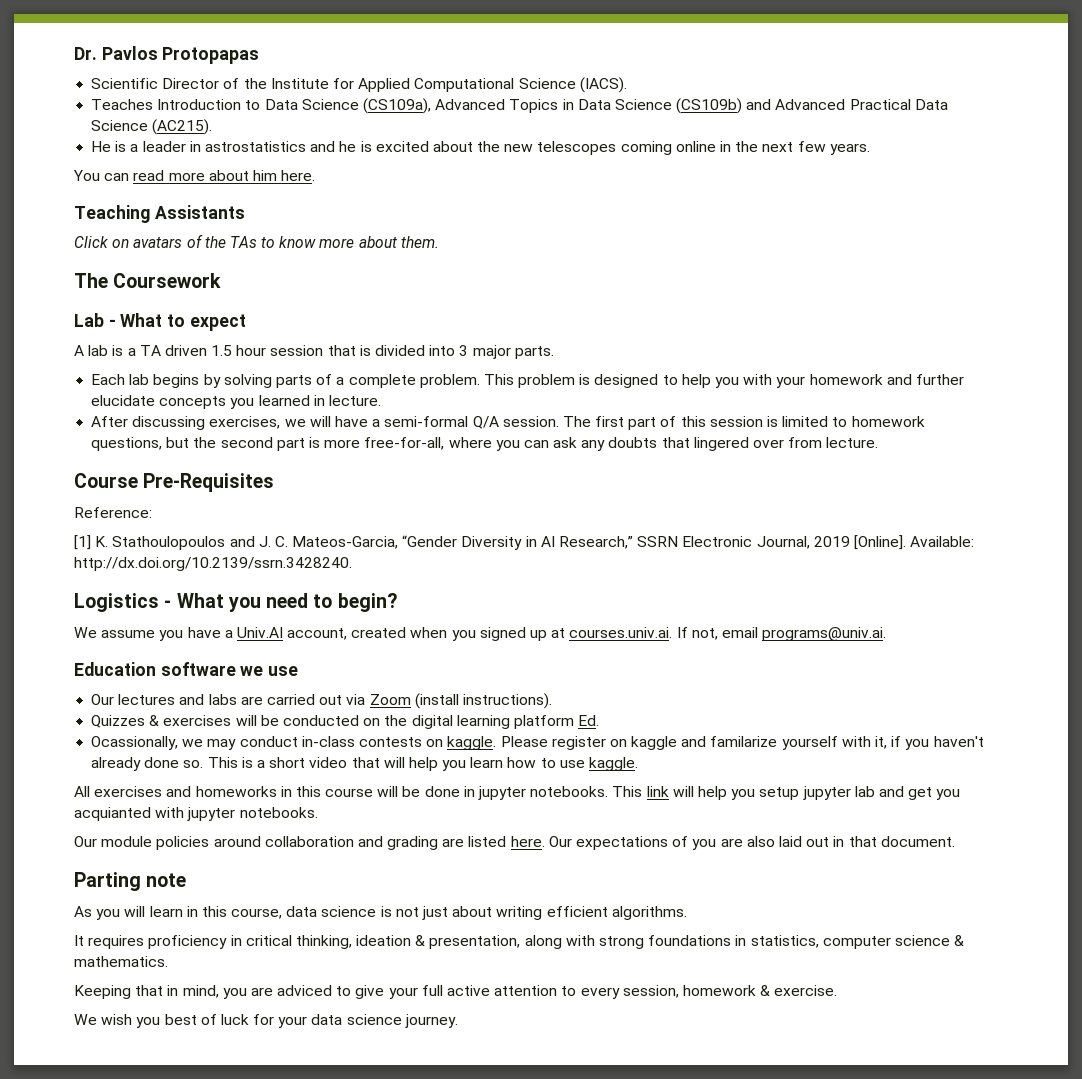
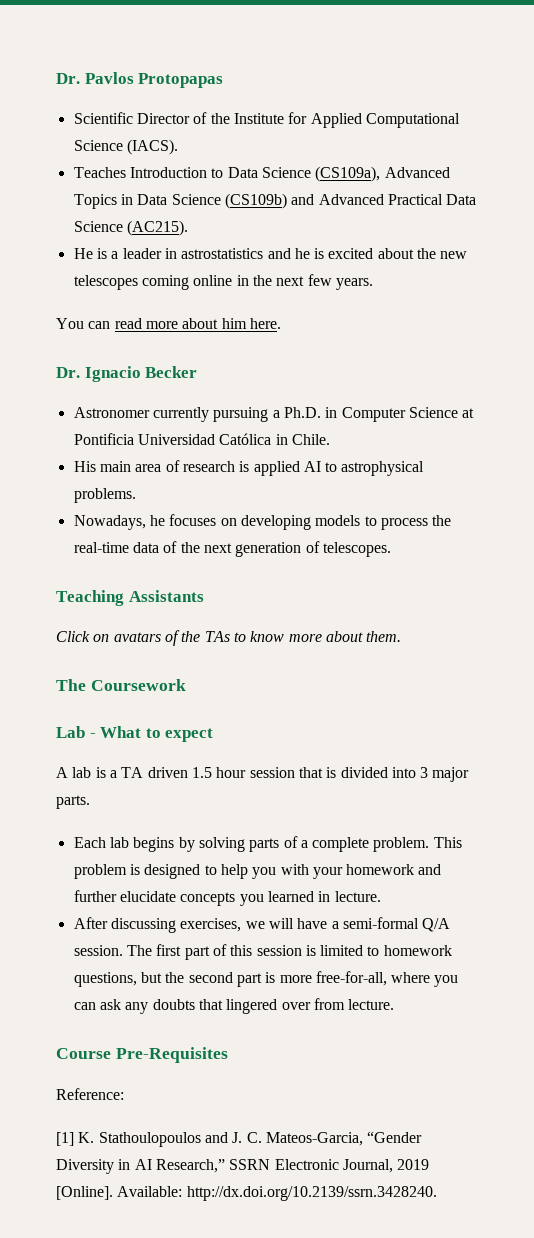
+ Dr. Ignacio Becker
+ Astronomer currently pursuing a Ph.D. in Computer Science at Pontificia Universidad Católica in Chile.
+ His main area of research is applied AI to astrophysical problems.
+ Nowadays, he focuses on developing models to process the real-time data of the next generation of telescopes.
- Logistics - What you need to begin?
- We assume you have a Univ.AI account, created when you signed up at courses.univ.ai. If not, email programs@univ.ai.
- Education software we use
- Our lectures and labs are carried out via Zoom (install instructions).
- Quizzes & exercises will be conducted on the digital learning platform Ed.
- Ocassionally, we may conduct in-class contests on kaggle. Please register on kaggle and familarize yourself with it, if you haven't already done so. This is a short video that will help you learn how to use kaggle.
- All exercises and homeworks in this course will be done in jupyter notebooks. This link will help you setup jupyter lab and get you acquianted with jupyter notebooks.
- Our module policies around collaboration and grading are listed here. Our expectations of you are also laid out in that document.
- Parting note
- As you will learn in this course, data science is not just about writing efficient algorithms.
- It requires proficiency in critical thinking, ideation & presentation, along with strong foundations in statistics, computer science & mathematics.
- Keeping that in mind, you are adviced to give your full active attention to every session, homework & exercise.
- We wish you best of luck for your data science journey.

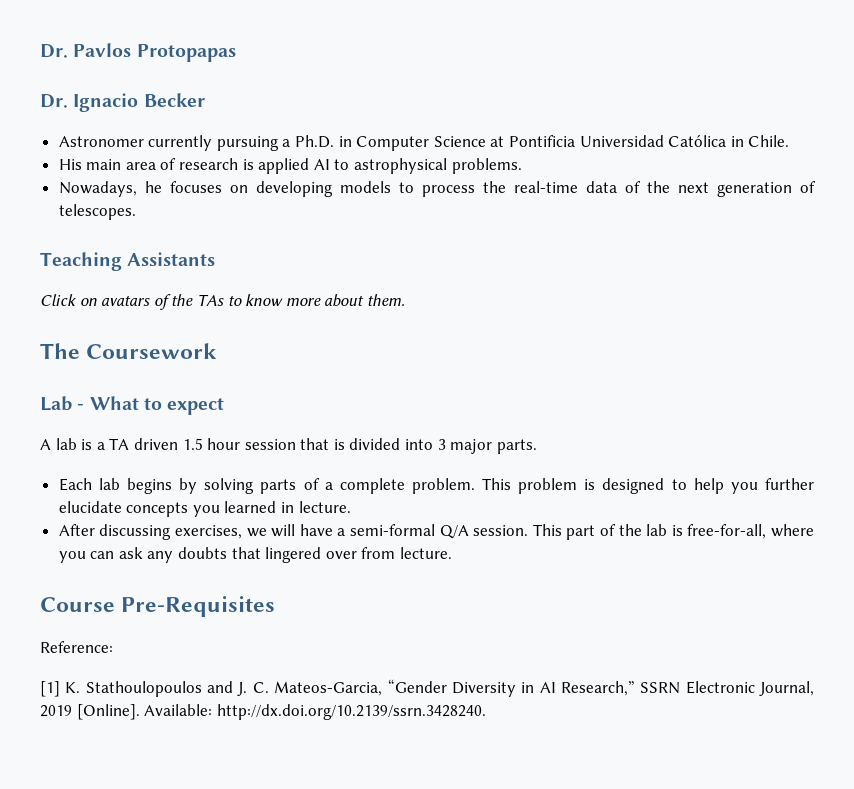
- Scientific Director of the Institute for Applied Computational Science (IACS).
- Teaches Introduction to Data Science (CS109a), Advanced Topics in Data Science (CS109b) and Advanced Practical Data Science (AC215).
- He is a leader in astrostatistics and he is excited about the new telescopes coming online in the next few years.
- You can read more about him here.
- This problem is designed to help you with your homework and further elucidate concepts you learned in lecture.
+ This problem is designed to help you further elucidate concepts you learned in lecture.
- The first part of this session is limited to homework questions, but the second part is more free-for-all, where you can ask any doubts that lingered over from lecture.
+ This part of the lab is free-for-all, where you can ask any doubts that lingered over from lecture.

